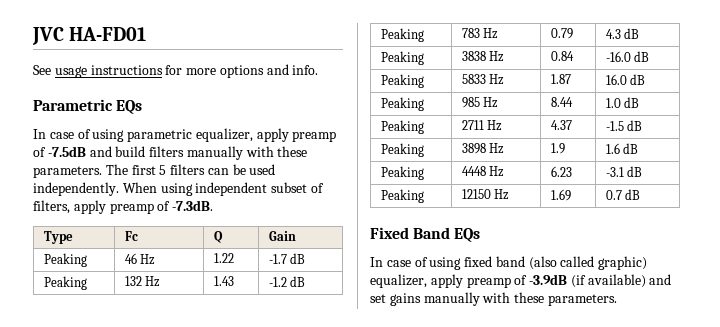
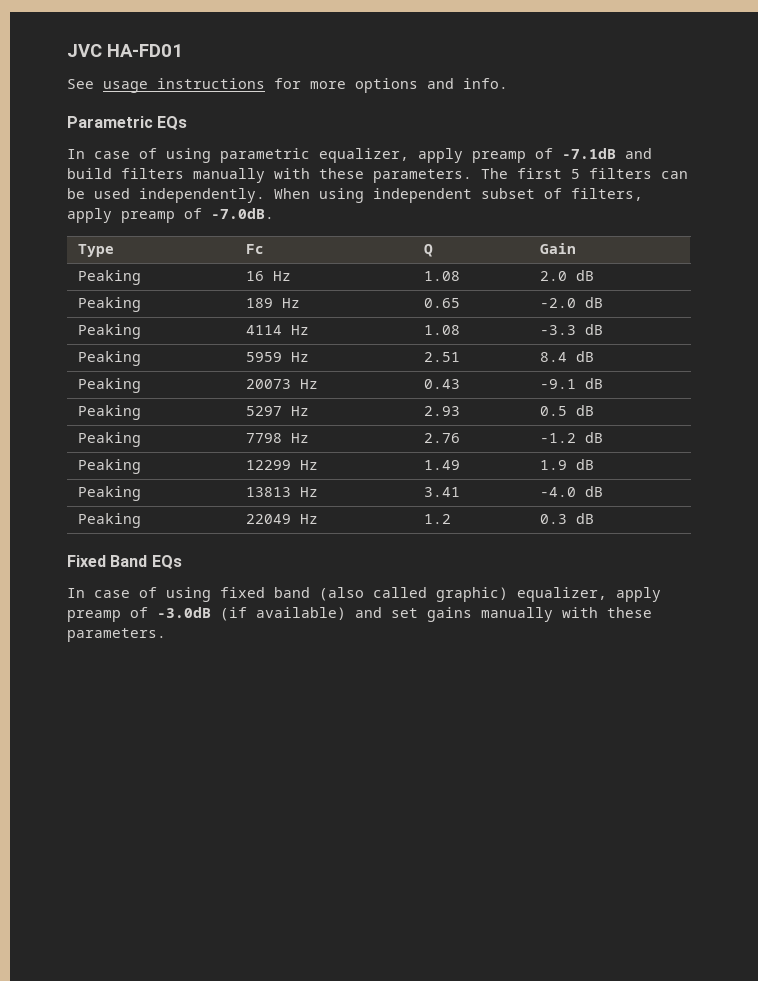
- In case of using parametric equalizer, apply preamp of -7.5dB and build filters manually with these parameters.
+ In case of using parametric equalizer, apply preamp of -7.1dB and build filters manually with these parameters.
- When using independent subset of filters, apply preamp of -7.3dB.
+ When using independent subset of filters, apply preamp of -7.0dB.
- Peaking | 46 Hz | 1.22 | -1.7 dB
- Peaking | 132 Hz | 1.43 | -1.2 dB
+ Peaking | 16 Hz | 1.08 | 2.0 dB
+ Peaking | 189 Hz | 0.65 | -2.0 dB
+ Peaking | 4114 Hz | 1.08 | -3.3 dB
+ Peaking | 5959 Hz | 2.51 | 8.4 dB
+ Peaking | 20073 Hz | 0.43 | -9.1 dB
+ Peaking | 5297 Hz | 2.93 | 0.5 dB
+ Peaking | 7798 Hz | 2.76 | -1.2 dB
- Peaking | 783 Hz | 0.79 | 4.3 dB
- Peaking | 3838 Hz | 0.84 | -16.0 dB
- Peaking | 5833 Hz | 1.87 | 16.0 dB
- Peaking | 985 Hz | 8.44 | 1.0 dB
- Peaking | 2711 Hz | 4.37 | -1.5 dB
- Peaking | 3898 Hz | 1.9 | 1.6 dB
- Peaking | 4448 Hz | 6.23 | -3.1 dB
- Peaking | 12150 Hz | 1.69 | 0.7 dB
+ Peaking | 12299 Hz | 1.49 | 1.9 dB
+ Peaking | 13813 Hz | 3.41 | -4.0 dB
+ Peaking | 22049 Hz | 1.2 | 0.3 dB
- In case of using fixed band (also called graphic) equalizer, apply preamp of -3.9dB (if available) and set gains manually with these parameters.
+ In case of using fixed band (also called graphic) equalizer, apply preamp of -3.0dB (if available) and set gains manually with these parameters.

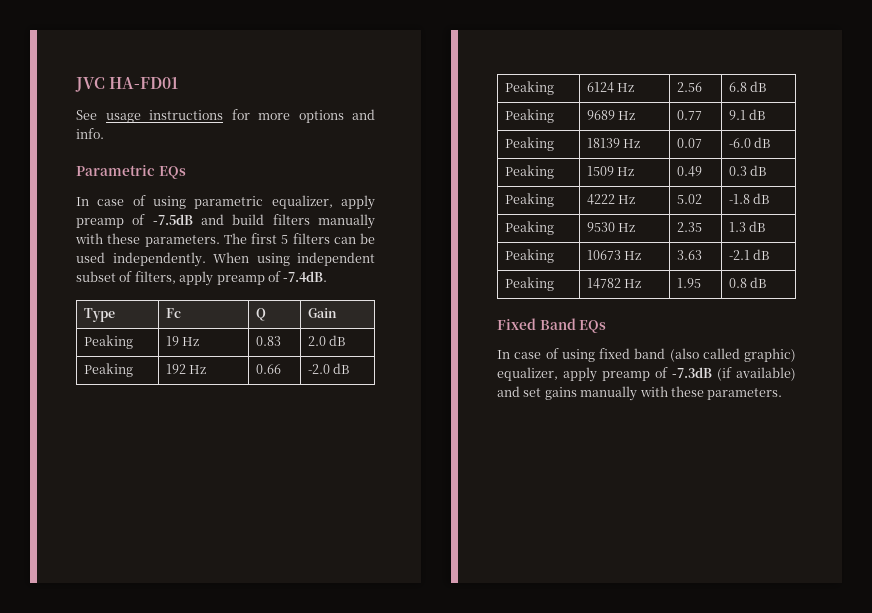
- In case of using parametric equalizer, apply preamp of -7.1dB and build filters manually with these parameters.
+ In case of using parametric equalizer, apply preamp of -7.5dB and build filters manually with these parameters.
- When using independent subset of filters, apply preamp of -7.0dB.
+ When using independent subset of filters, apply preamp of -7.4dB.
- Peaking | 16 Hz | 1.08 | 2.0 dB
+ Peaking | 19 Hz | 0.83 | 2.0 dB
- Peaking | 189 Hz | 0.65 | -2.0 dB
+ Peaking | 192 Hz | 0.66 | -2.0 dB
- Peaking | 4114 Hz | 1.08 | -3.3 dB
- Peaking | 5959 Hz | 2.51 | 8.4 dB
- Peaking | 20073 Hz | 0.43 | -9.1 dB
- Peaking | 5297 Hz | 2.93 | 0.5 dB
- Peaking | 7798 Hz | 2.76 | -1.2 dB
- Peaking | 12299 Hz | 1.49 | 1.9 dB
- Peaking | 13813 Hz | 3.41 | -4.0 dB
- Peaking | 22049 Hz | 1.2 | 0.3 dB
+ Peaking | 6124 Hz | 2.56 | 6.8 dB
+ Peaking | 9689 Hz | 0.77 | 9.1 dB
+ Peaking | 18139 Hz | 0.07 | -6.0 dB
+ Peaking | 1509 Hz | 0.49 | 0.3 dB
+ Peaking | 4222 Hz | 5.02 | -1.8 dB
+ Peaking | 9530 Hz | 2.35 | 1.3 dB
+ Peaking | 10673 Hz | 3.63 | -2.1 dB
+ Peaking | 14782 Hz | 1.95 | 0.8 dB
- In case of using fixed band (also called graphic) equalizer, apply preamp of -3.0dB (if available) and set gains manually with these parameters.
+ In case of using fixed band (also called graphic) equalizer, apply preamp of -7.3dB (if available) and set gains manually with these parameters.

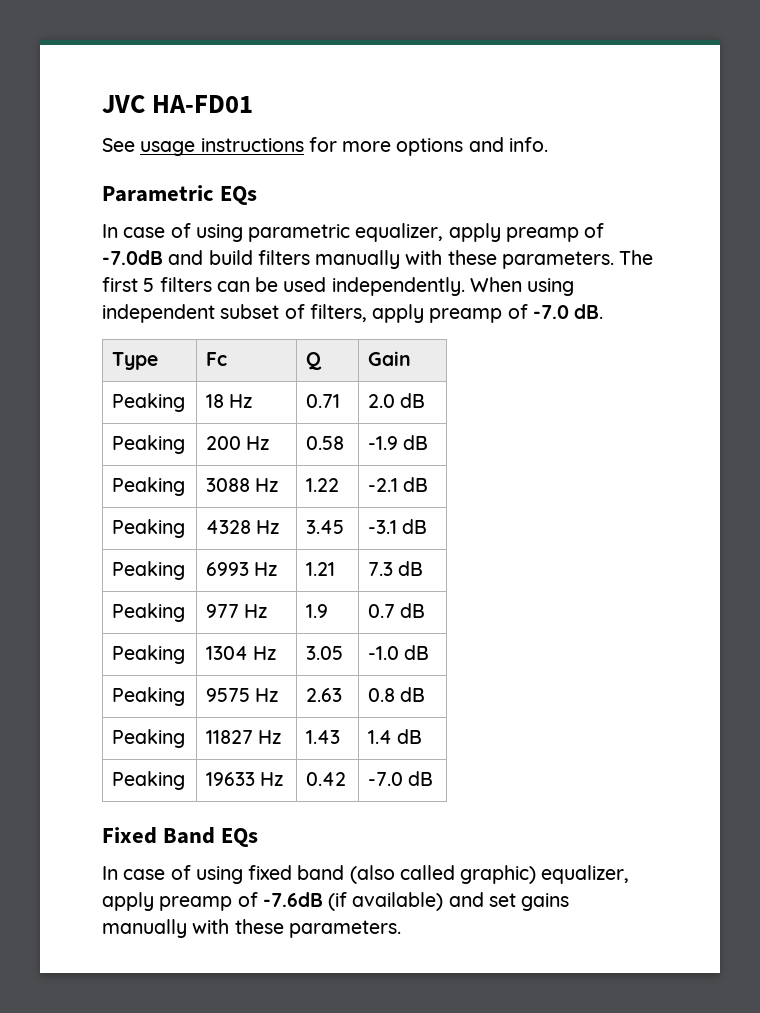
- In case of using parametric equalizer, apply preamp of -7.5dB and build filters manually with these parameters.
+ In case of using parametric equalizer, apply preamp of -7.0dB and build filters manually with these parameters.
- When using independent subset of filters, apply preamp of -7.4dB.
+ When using independent subset of filters, apply preamp of -7.0 dB.
- Peaking | 19 Hz | 0.83 | 2.0 dB
+ Peaking | 18 Hz | 0.71 | 2.0 dB
- Peaking | 192 Hz | 0.66 | -2.0 dB
- Peaking | 6124 Hz | 2.56 | 6.8 dB
- Peaking | 9689 Hz | 0.77 | 9.1 dB
- Peaking | 18139 Hz | 0.07 | -6.0 dB
- Peaking | 1509 Hz | 0.49 | 0.3 dB
- Peaking | 4222 Hz | 5.02 | -1.8 dB
- Peaking | 9530 Hz | 2.35 | 1.3 dB
- Peaking | 10673 Hz | 3.63 | -2.1 dB
+ Peaking | 200 Hz | 0.58 | -1.9 dB
+ Peaking | 3088 Hz | 1.22 | -2.1 dB
- Peaking | 14782 Hz | 1.95 | 0.8 dB
+ Peaking | 4328 Hz | 3.45 | -3.1 dB
+ Peaking | 6993 Hz | 1.21 | 7.3 dB
+ Peaking | 977 Hz | 1.9 | 0.7 dB
+ Peaking | 1304 Hz | 3.05 | -1.0 dB
+ Peaking | 9575 Hz | 2.63 | 0.8 dB
+ Peaking | 11827 Hz | 1.43 | 1.4 dB
+ Peaking | 19633 Hz | 0.42 | -7.0 dB
- In case of using fixed band (also called graphic) equalizer, apply preamp of -7.3dB (if available) and set gains manually with these parameters.
+ In case of using fixed band (also called graphic) equalizer, apply preamp of -7.6dB (if available) and set gains manually with these parameters.

